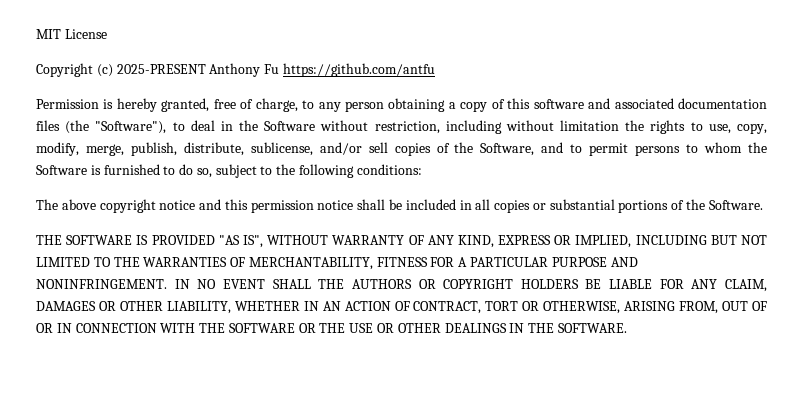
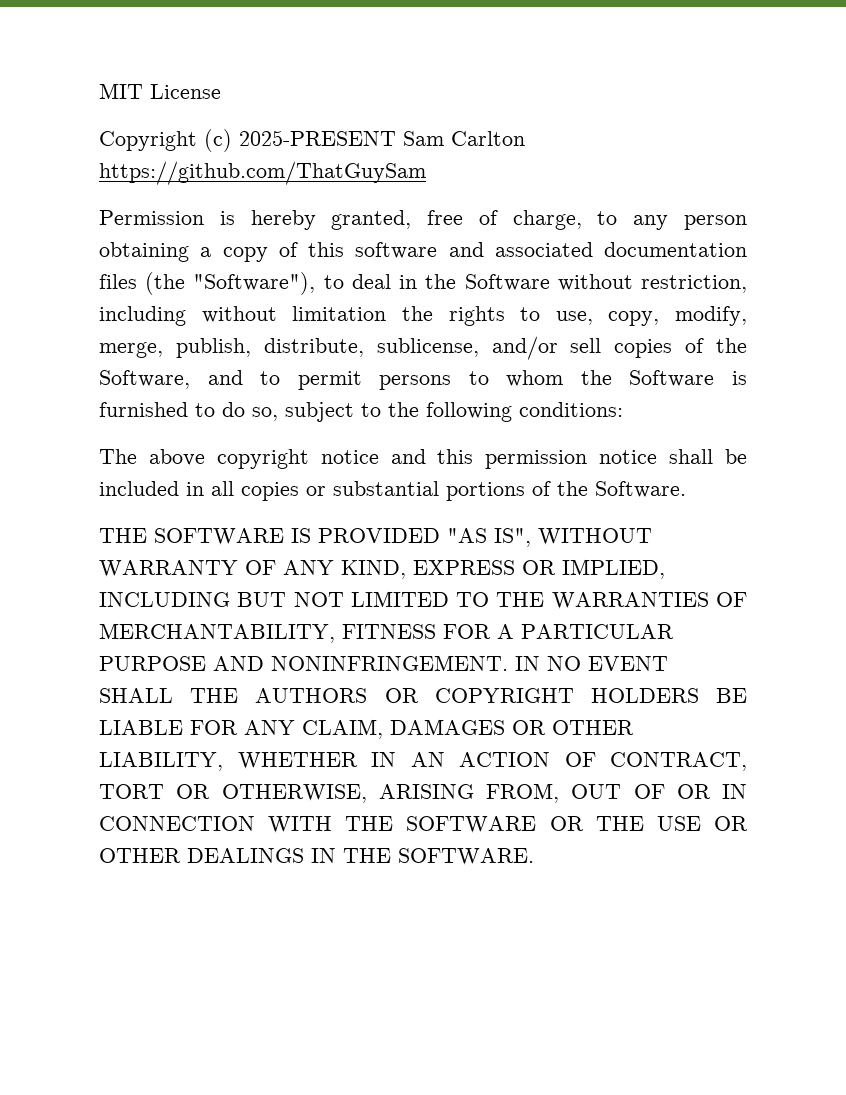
- Copyright (c) 2025-PRESENT Anthony Fu https://github.com/antfu
+ Copyright (c) 2025-PRESENT Sam Carlton https://github.com/ThatGuySam

